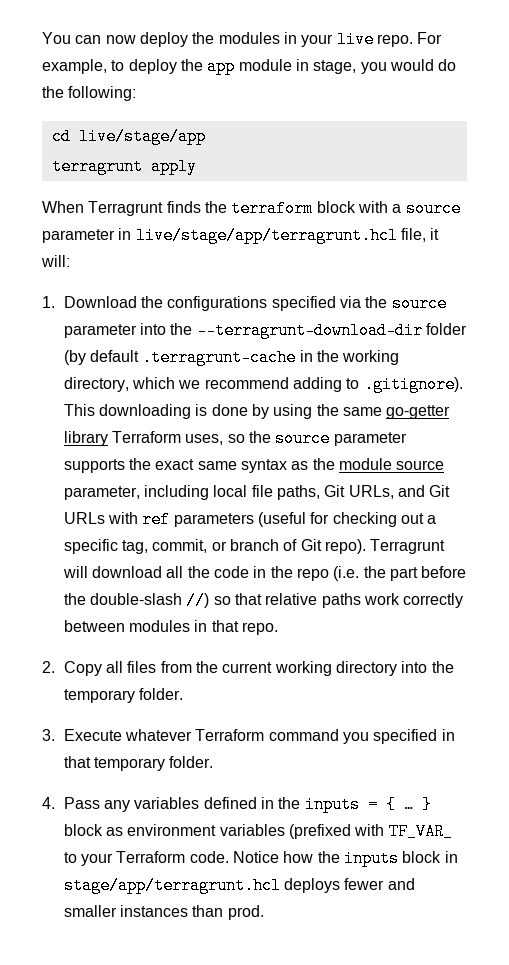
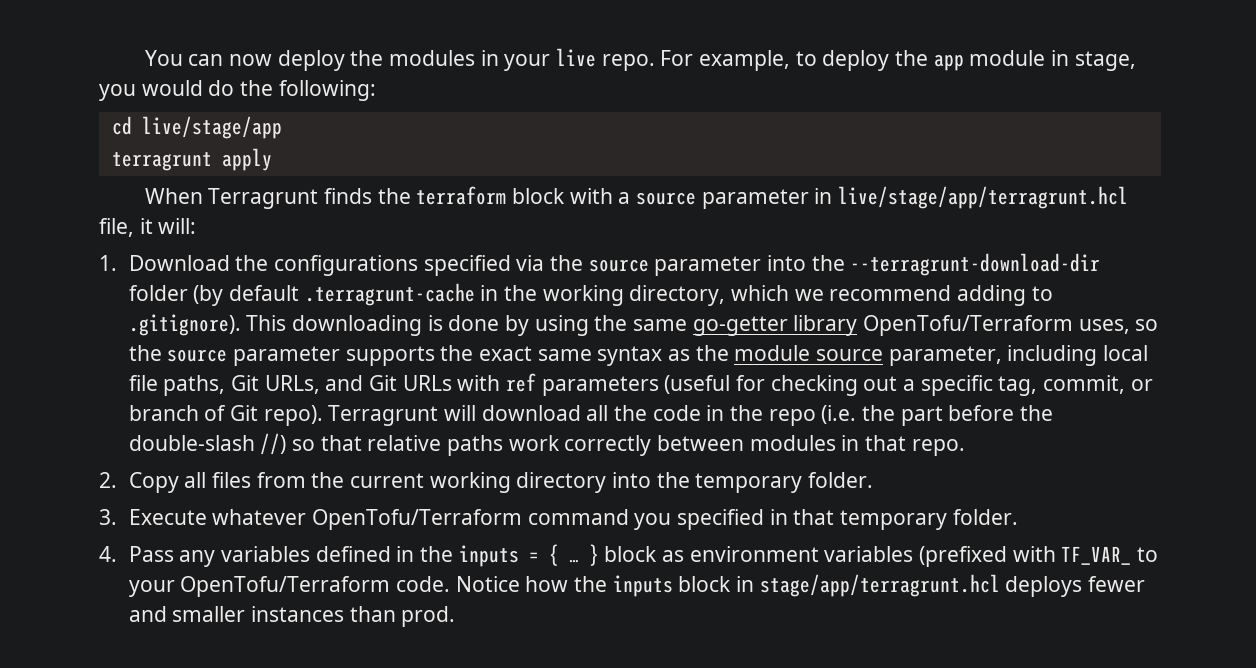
- 1. Download the configurations specified via the source parameter into the --terragrunt-download-dir folder (by default .terragrunt-cache in the working directory, which we recommend adding to .gitignore). This downloading is done by using the same go-getter library Terraform uses, so the source parameter supports the exact same syntax as the module source parameter, including local file paths, Git URLs, and Git URLs with ref parameters (useful for checking out a specific tag, commit, or branch of Git repo).
+ 1. Download the configurations specified via the source parameter into the --terragrunt-download-dir folder (by default .terragrunt-cache in the working directory, which we recommend adding to .gitignore). This downloading is done by using the same go-getter library OpenTofu/Terraform uses, so the source parameter supports the exact same syntax as the module source parameter, including local file paths, Git URLs, and Git URLs with ref parameters (useful for checking out a specific tag, commit, or branch of Git repo).
- 3. Execute whatever Terraform command you specified in that temporary folder.
+ 3. Execute whatever OpenTofu/Terraform command you specified in that temporary folder.
- } block as environment variables (prefixed with TF_VAR_ to your Terraform code.
+ } block as environment variables (prefixed with TF_VAR_ to your OpenTofu/Terraform code.

